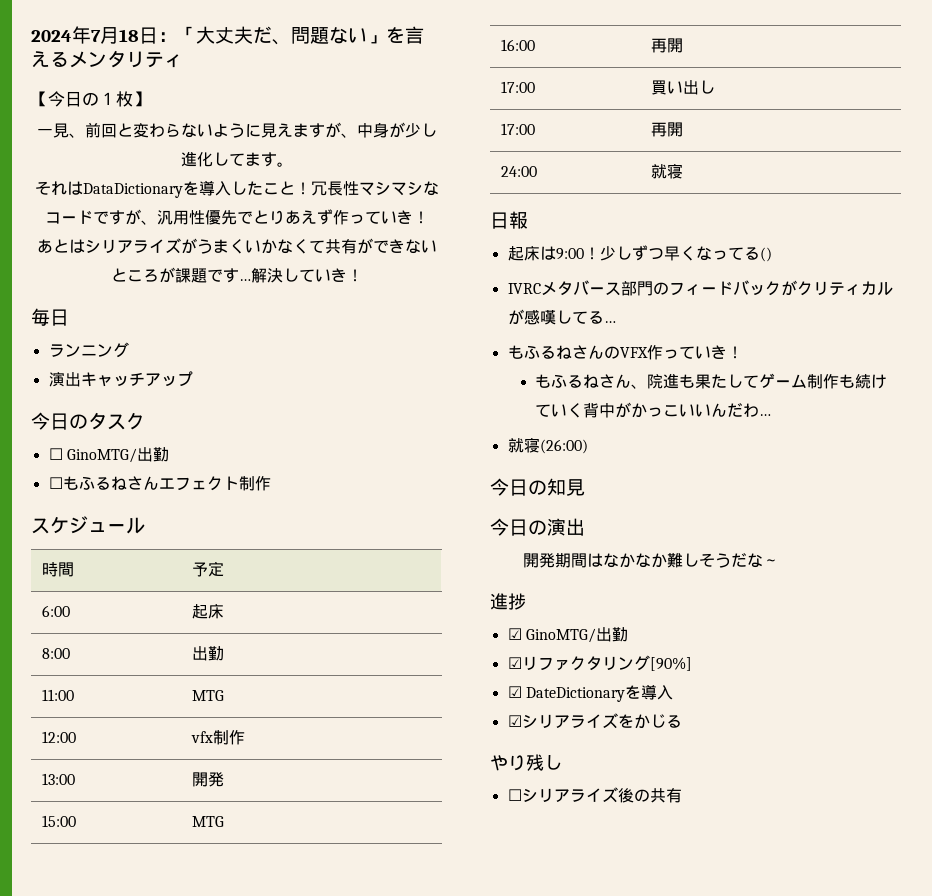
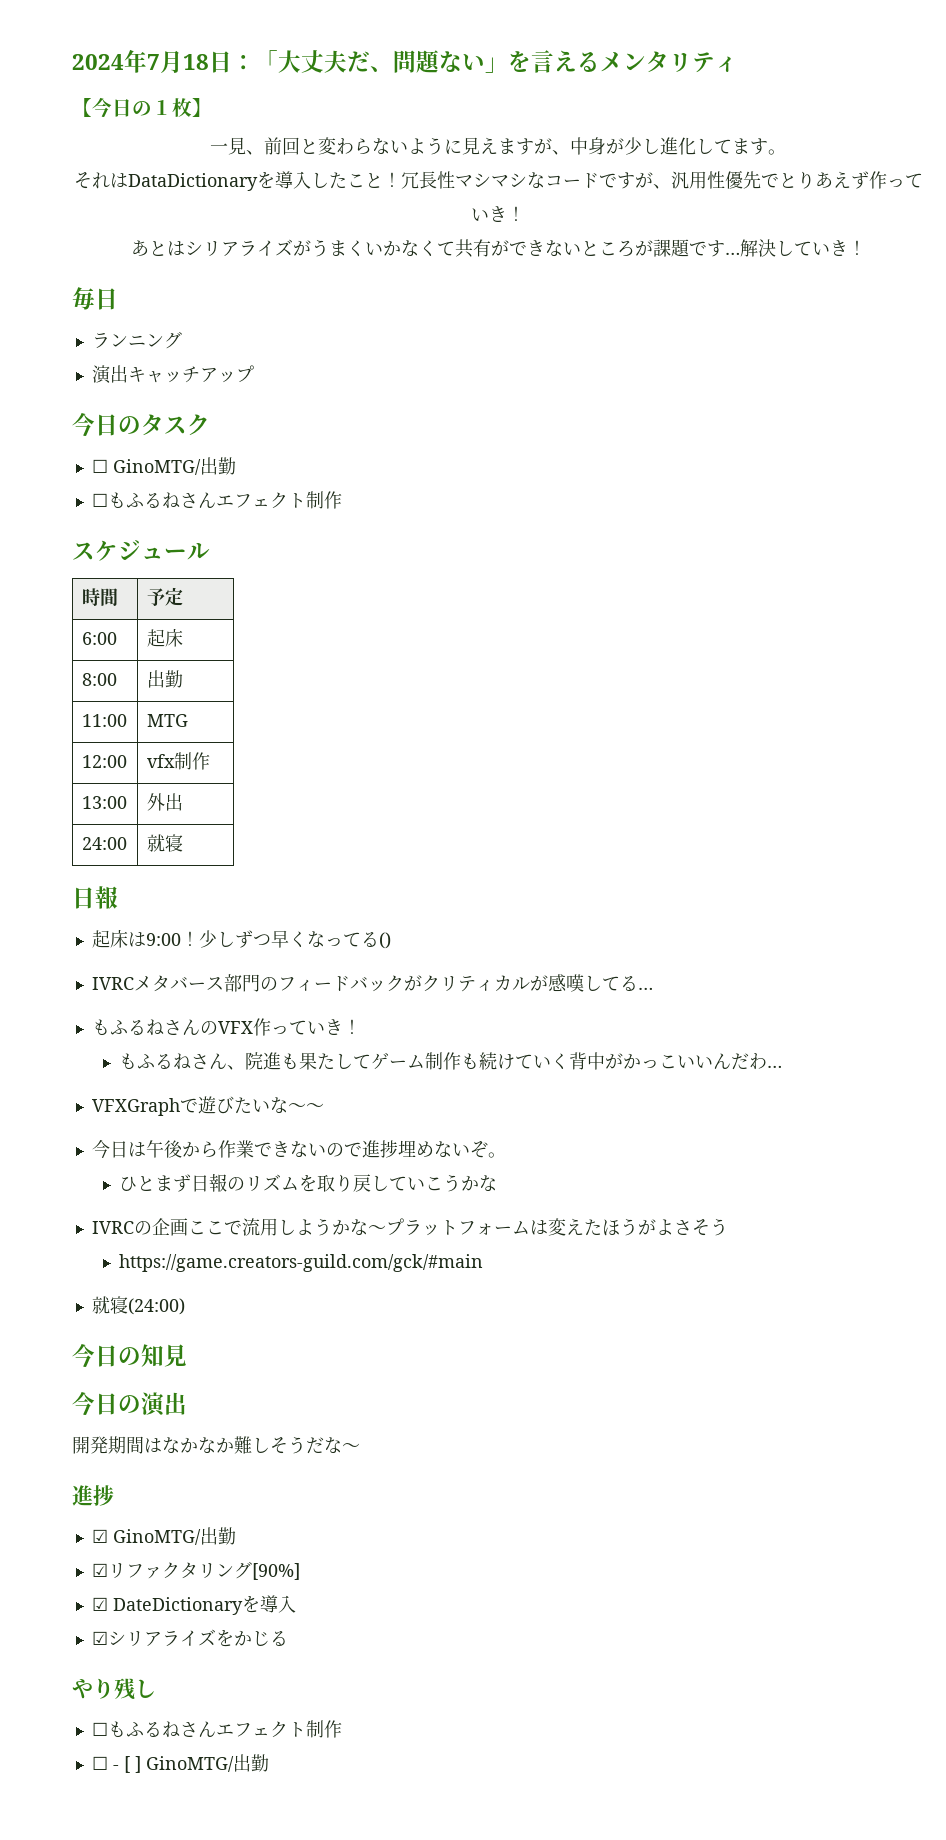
- 13:00 | 開発
- 15:00 | MTG
- 16:00 | 再開
- 17:00 | 買い出し
- 17:00 | 再開
+ 13:00 | 外出
- 就寝(26:00)
+ VFXGraphで遊びたいな～～
+ 今日は午後から作業できないので進捗埋めないぞ。
+ ひとまず日報のリズムを取り戻していこうかな
+ IVRCの企画ここで流用しようかな～プラットフォームは変えたほうがよさそう
+ https://game.creators-guild.com/gck/#main
+ 就寝(24:00)
  やり残し
- ☐シリアライズ後の共有
+ ☐もふるねさんエフェクト制作
+ ☐ - [ ] GinoMTG/出勤

